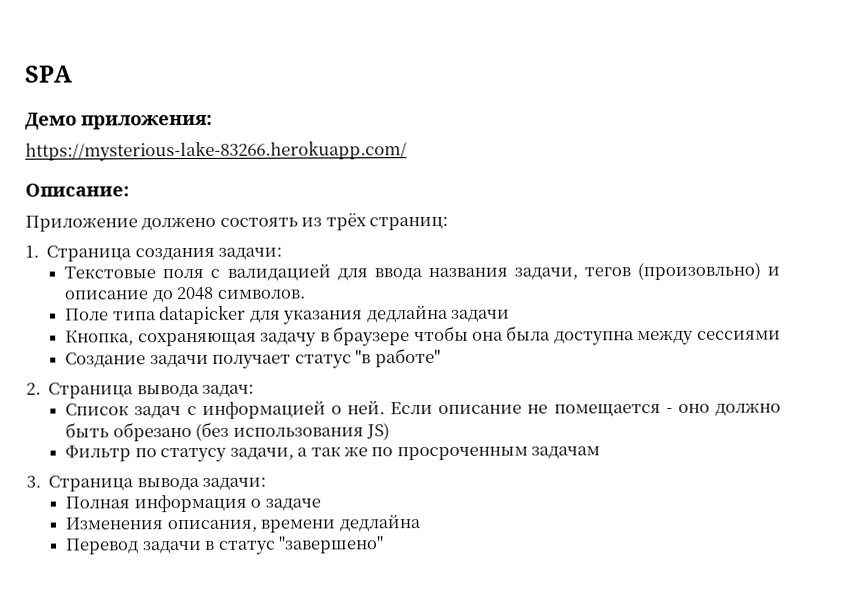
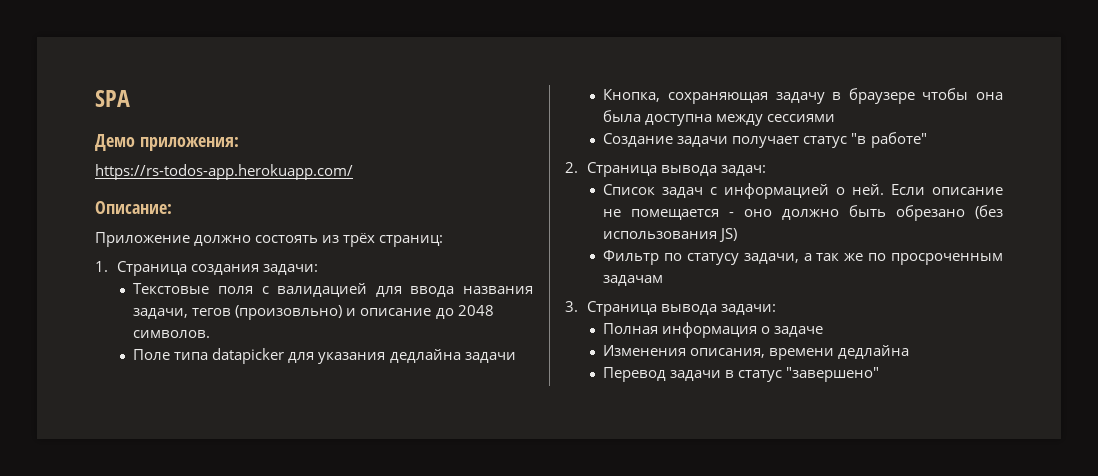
- https://mysterious-lake-83266.herokuapp.com/
+ https://rs-todos-app.herokuapp.com/
- Приложение должено состоять из трёх страниц:
+ Приложение должно состоять из трёх страниц:

